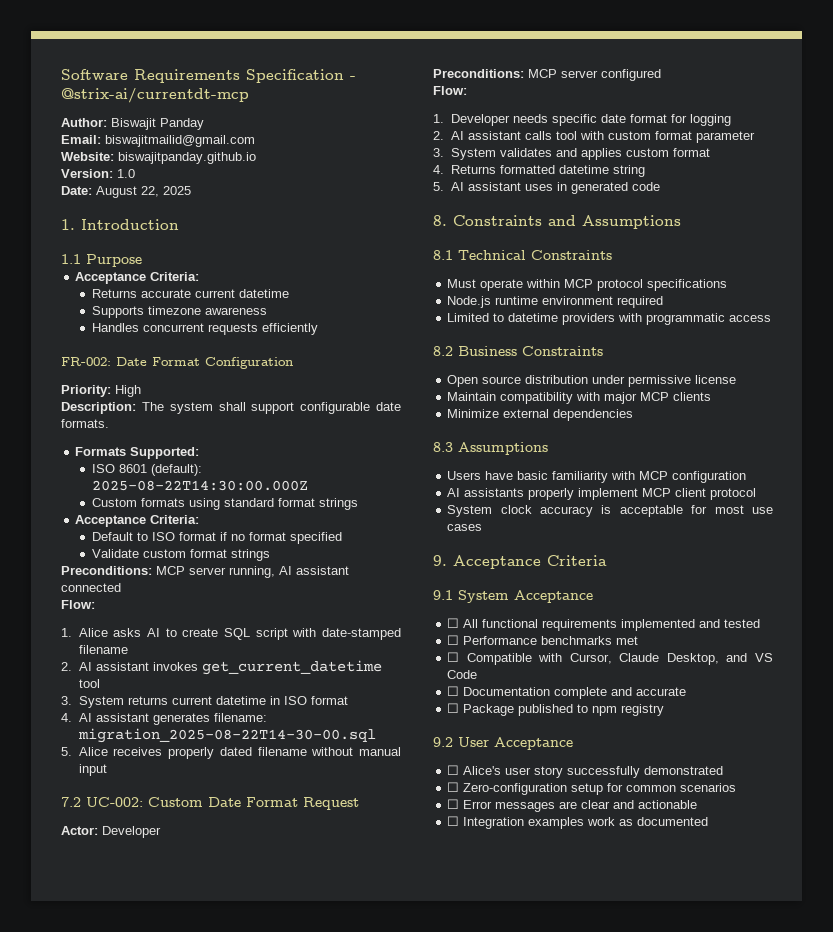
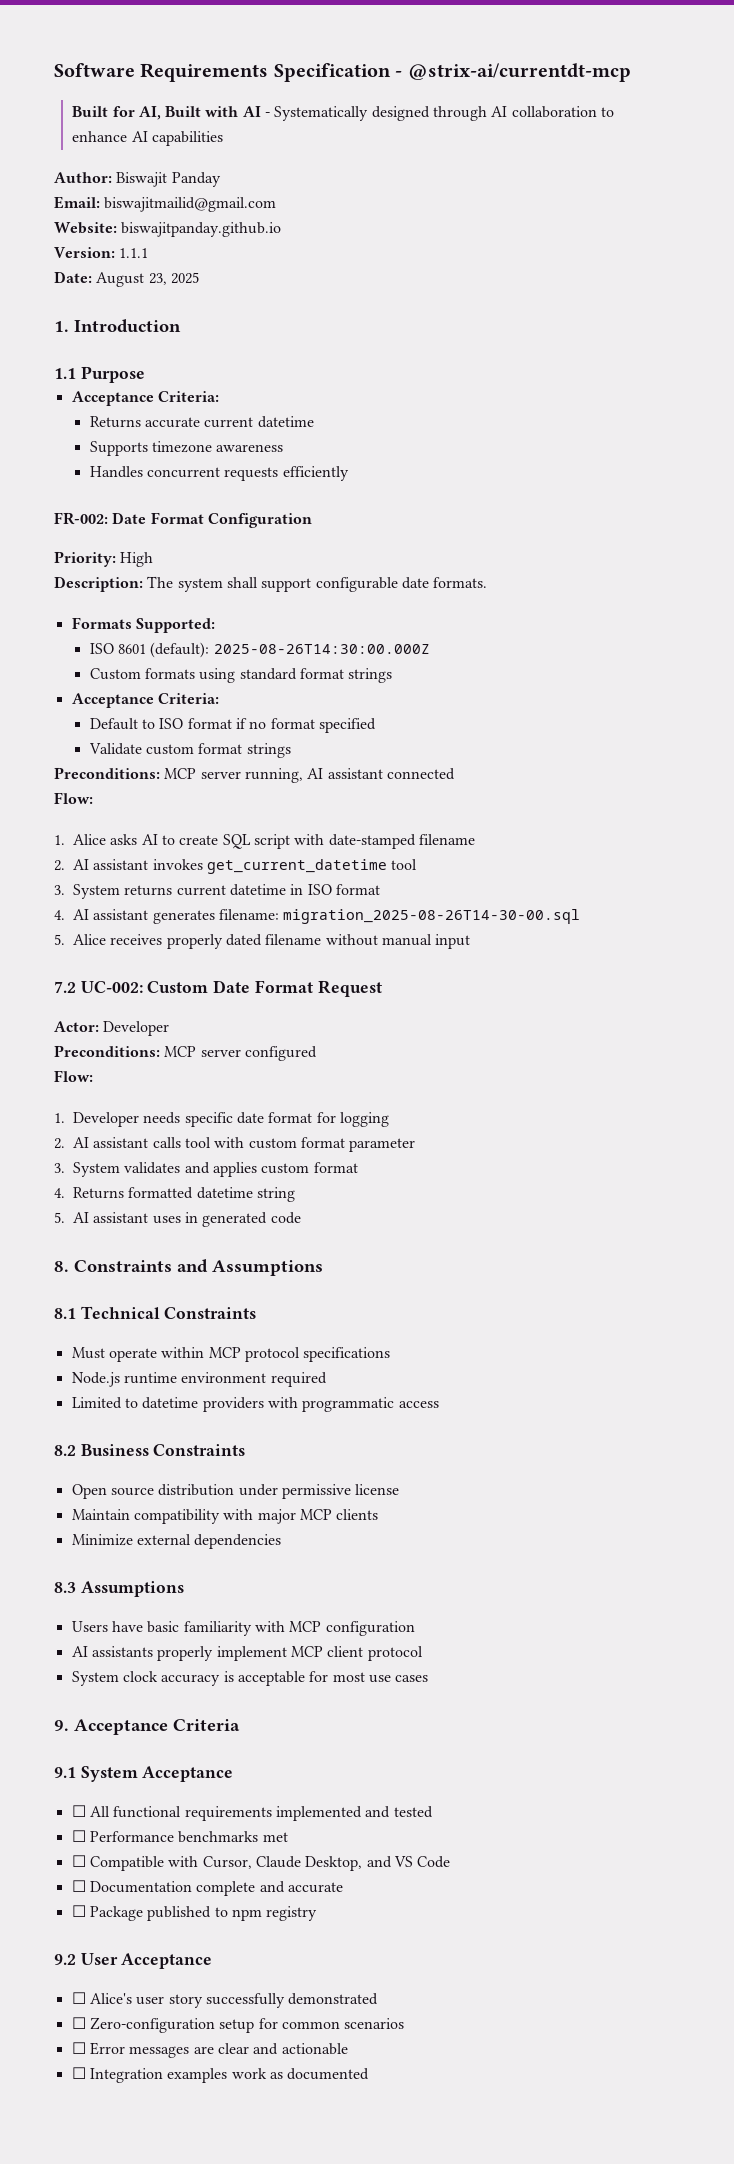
+ Built for AI, Built with AI - Systematically designed through AI collaboration to enhance AI capabilities
- Version: 1.0
+ Version: 1.1.1
- Date: August 22, 2025
+ Date: August 23, 2025
- ISO 8601 (default): 2025-08-22T14:30:00.000Z
+ ISO 8601 (default): 2025-08-26T14:30:00.000Z
- 4. AI assistant generates filename: migration_2025-08-22T14-30-00.sql
+ 4. AI assistant generates filename: migration_2025-08-26T14-30-00.sql

